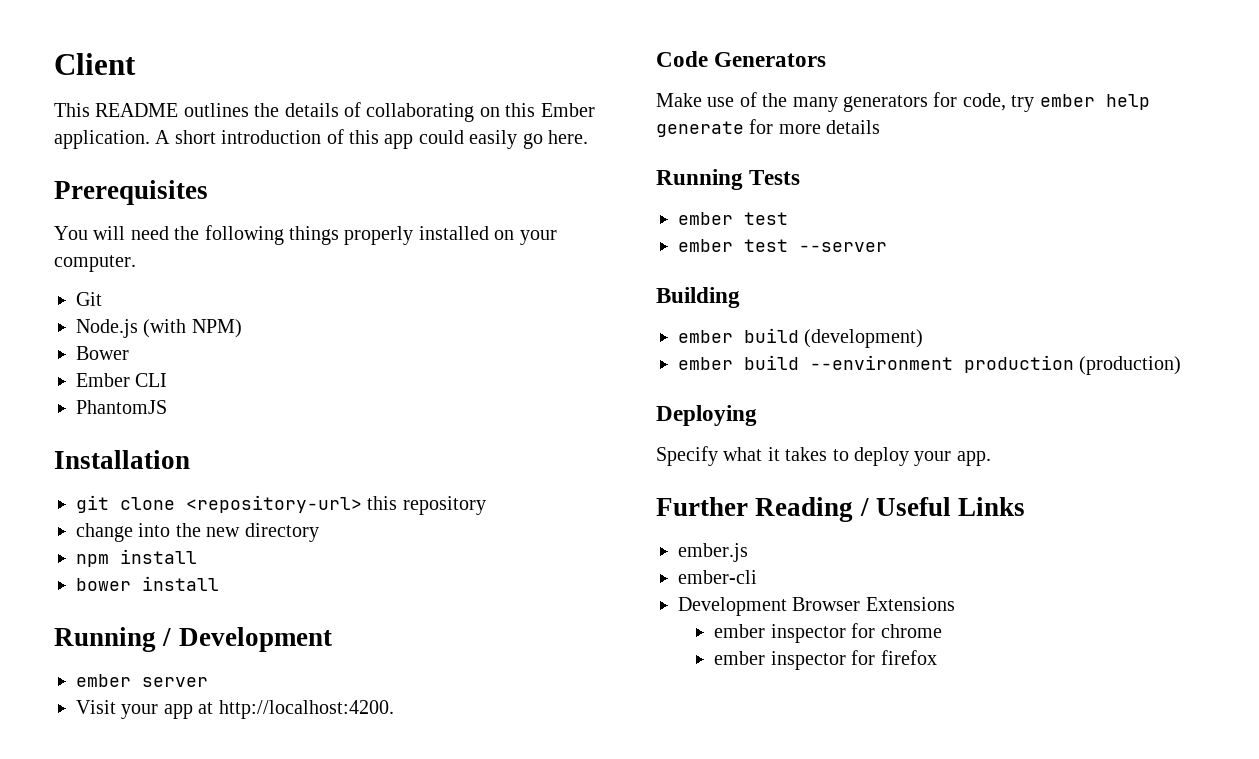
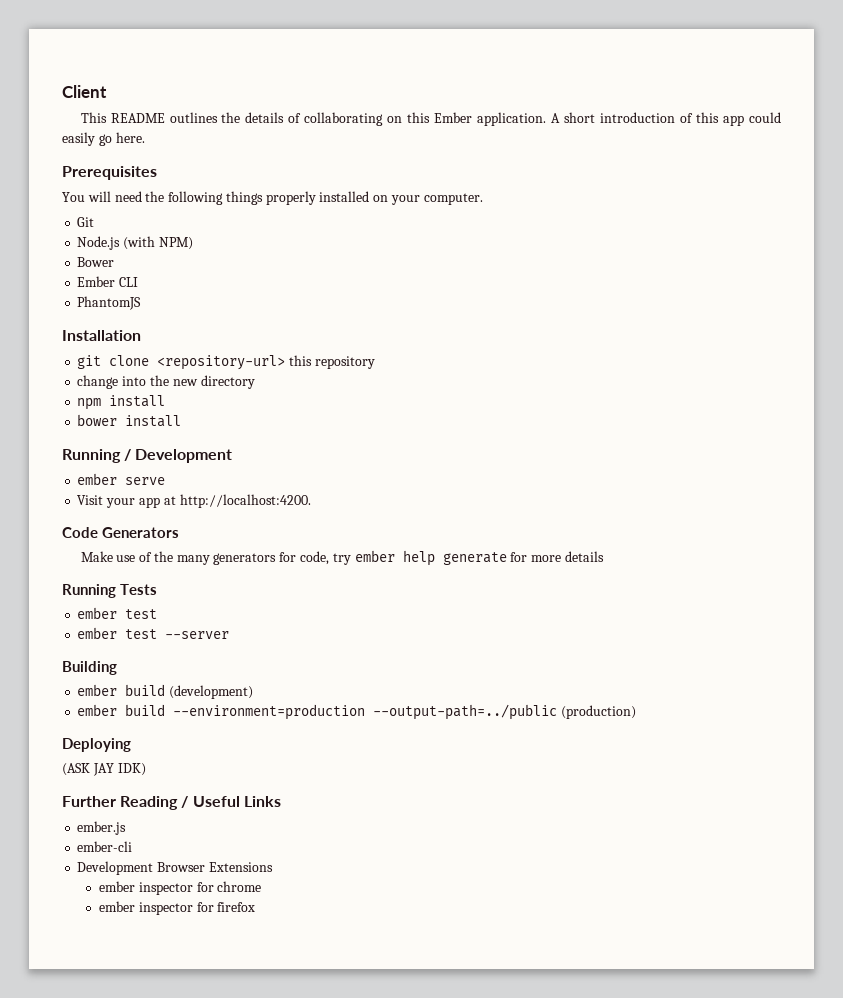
- ember server
+ ember serve
- ember build --environment production (production)
+ ember build --environment=production --output-path=../public (production)
- Specify what it takes to deploy your app.
+ (ASK JAY IDK)

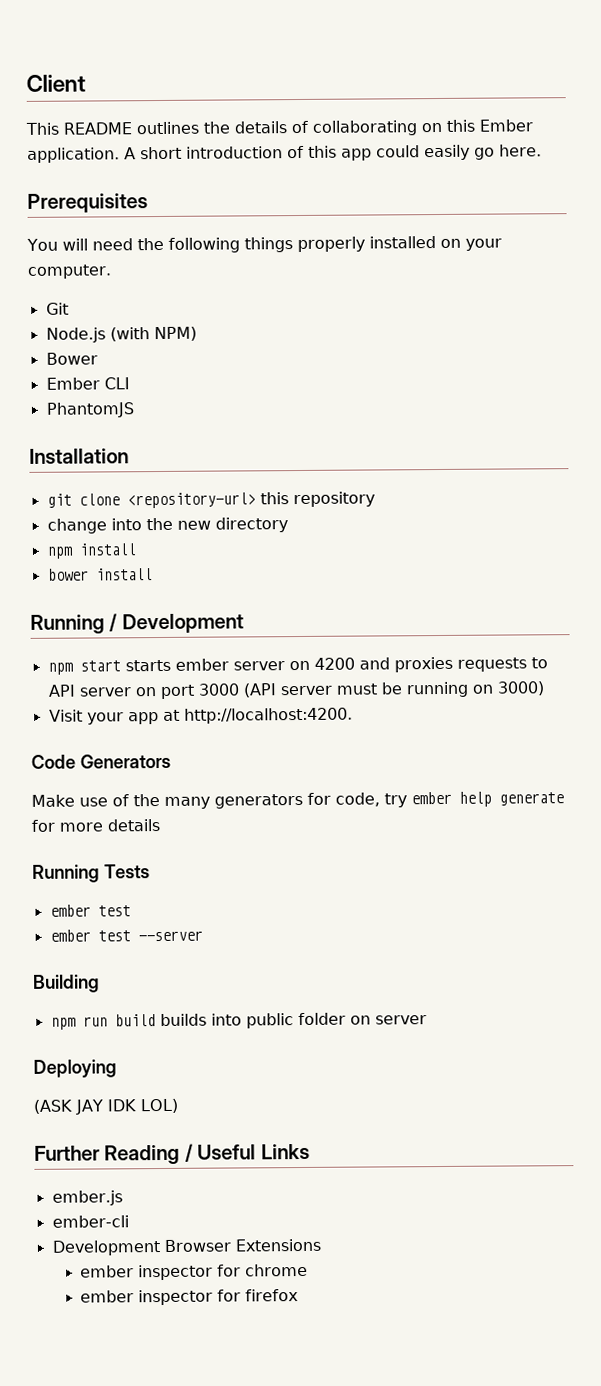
- ember serve
+ npm start starts ember server on 4200 and proxies requests to API server on port 3000 (API server must be running on 3000)
- ember build (development)
- ember build --environment=production --output-path=../public (production)
+ npm run build builds into public folder on server
- (ASK JAY IDK)
+ (ASK JAY IDK LOL)

